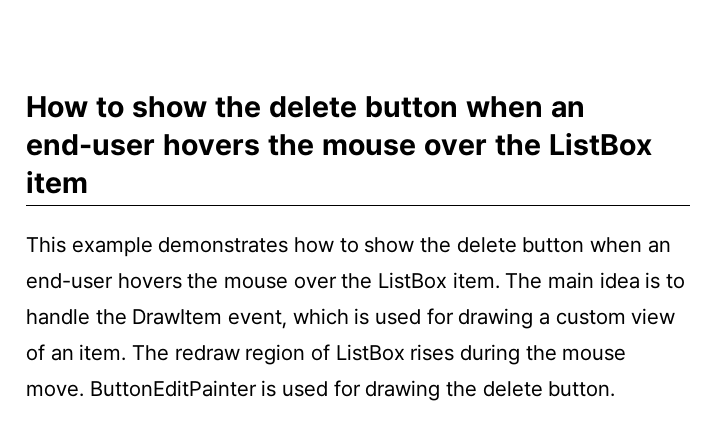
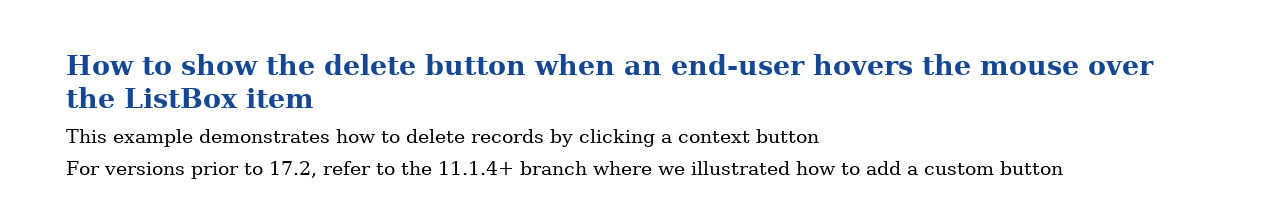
- This example demonstrates how to show the delete button when an end-user hovers the mouse over the ListBox item. The main idea is to handle the DrawItem event, which is used for drawing a custom view of an item. The redraw region of ListBox rises during the mouse move. ButtonEditPainter is used for drawing the delete button.
+ This example demonstrates how to delete records by clicking a context button
+ For versions prior to 17.2, refer to the 11.1.4+ branch where we illustrated how to add a custom button

